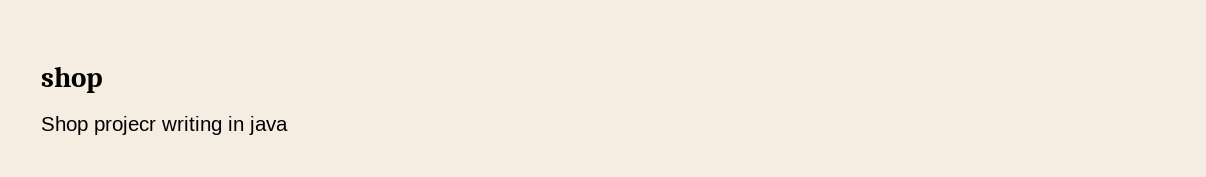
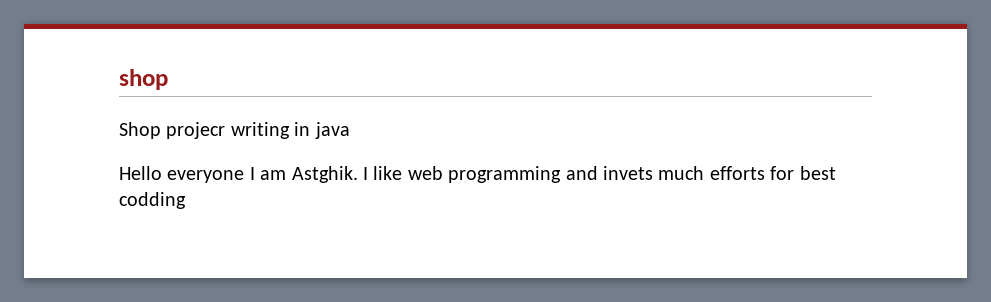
+ Hello everyone I am Astghik. I like web programming and invets much efforts for best codding

